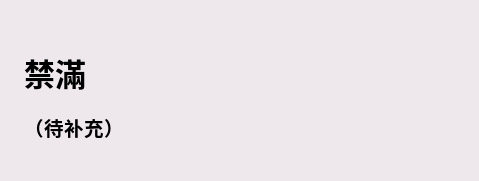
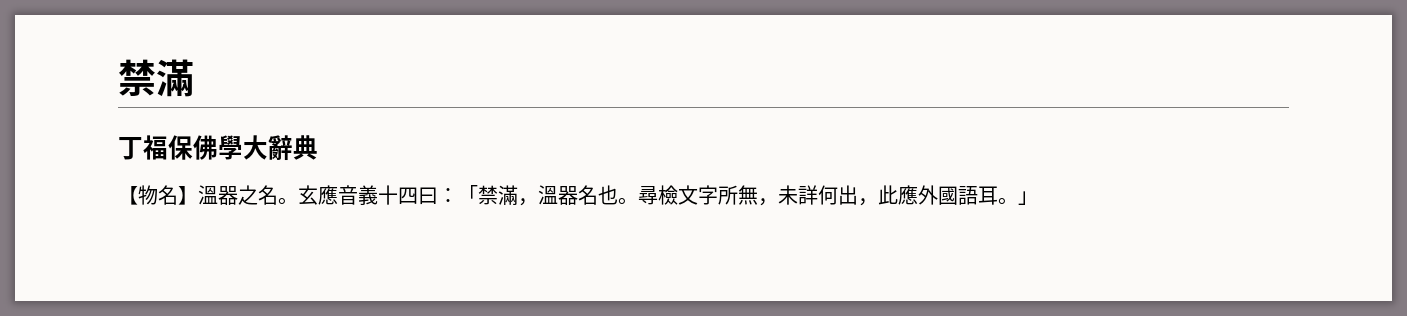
- （待补充）
+ 丁福保佛學大辭典
+ 【物名】溫器之名。玄應音義十四曰：「禁滿，溫器名也。尋檢文字所無，未詳何出，此應外國語耳。」

